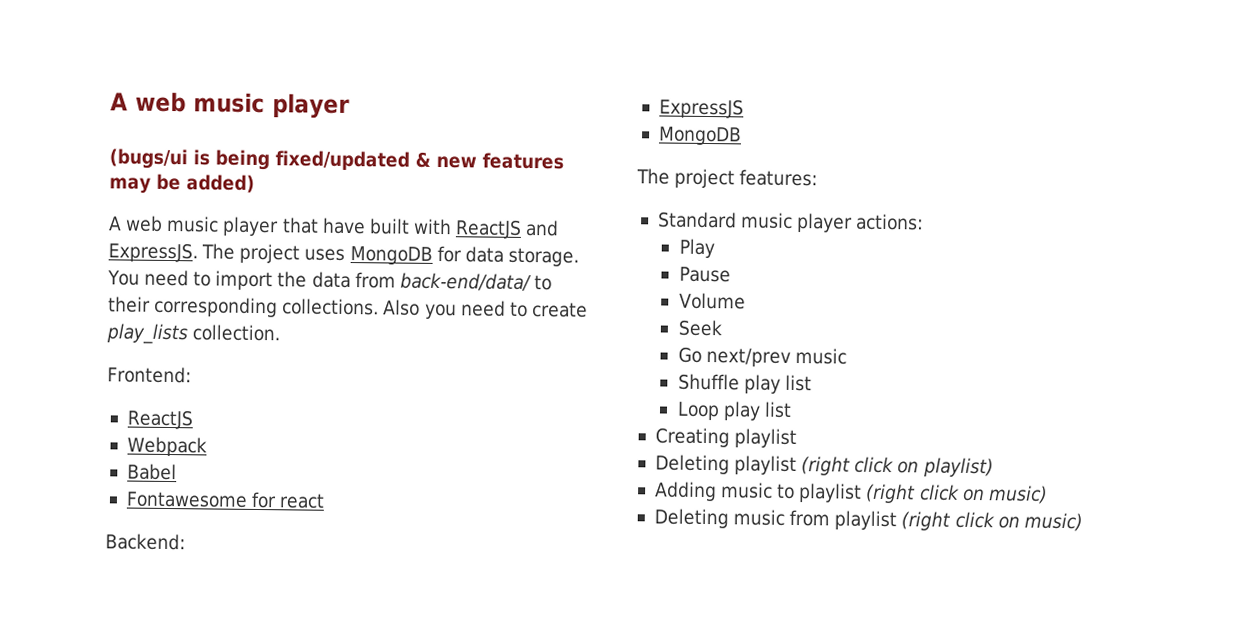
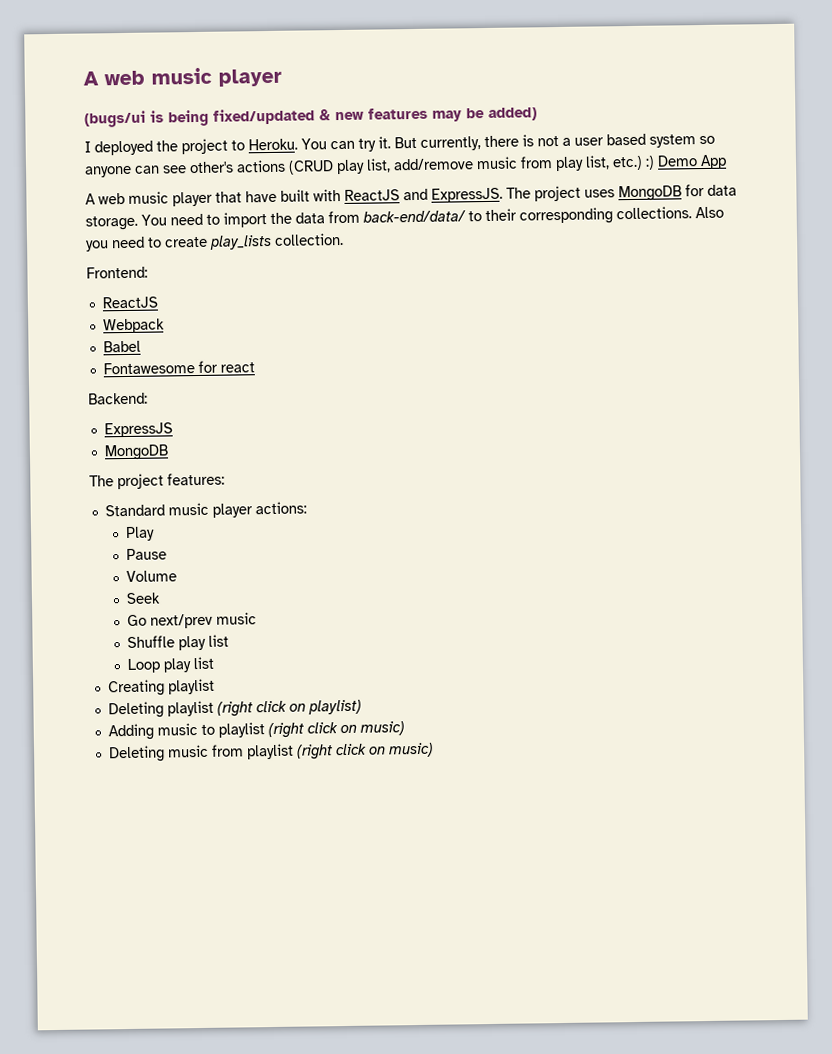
+ I deployed the project to Heroku. You can try it. But currently, there is not a user based system so anyone can see other's actions (CRUD play list, add/remove music from play list, etc.) :) Demo App

